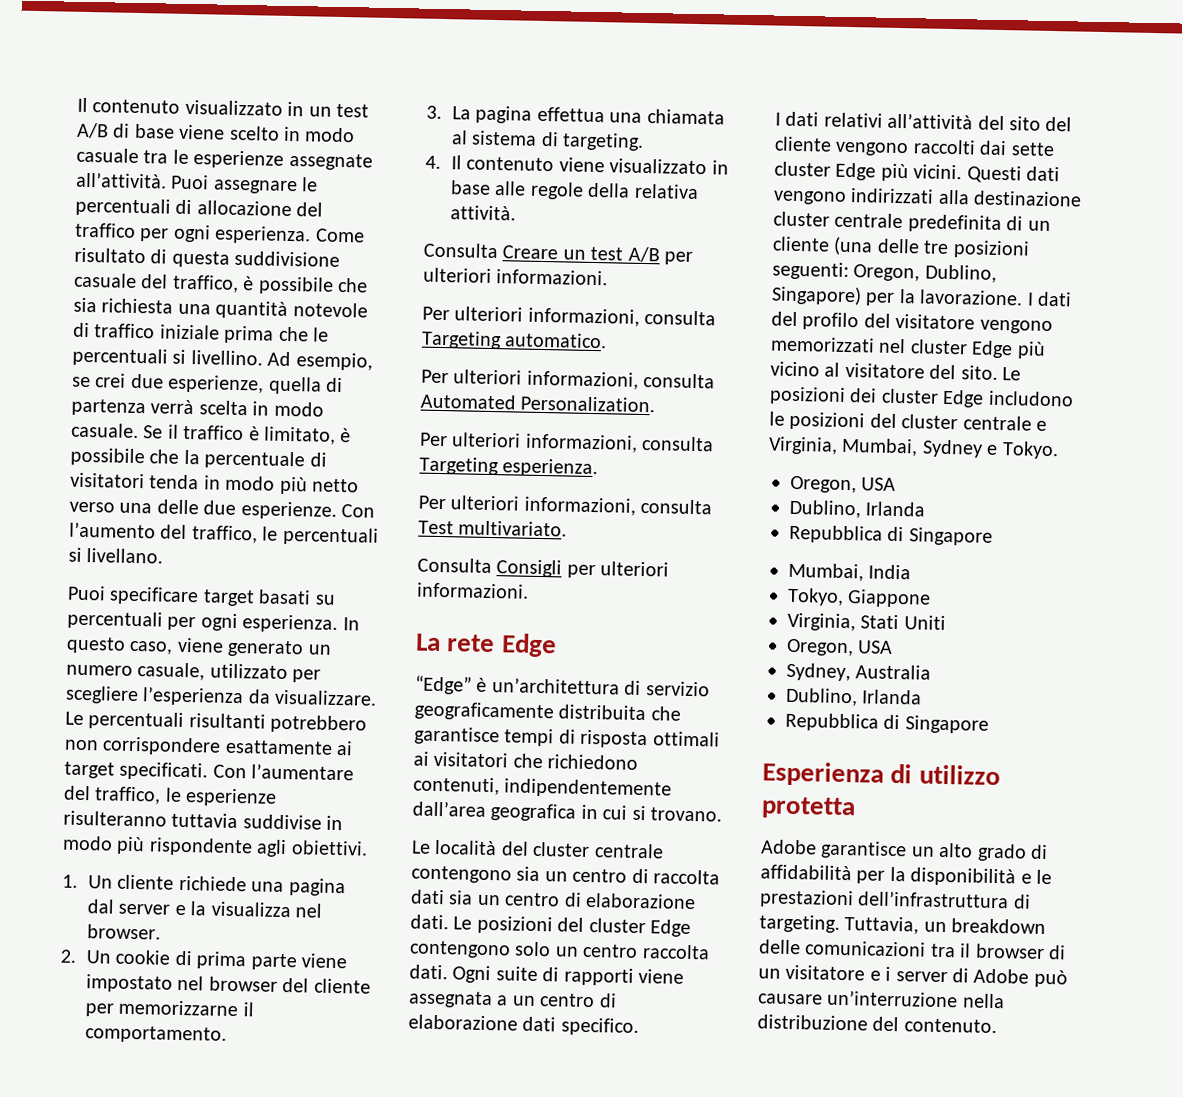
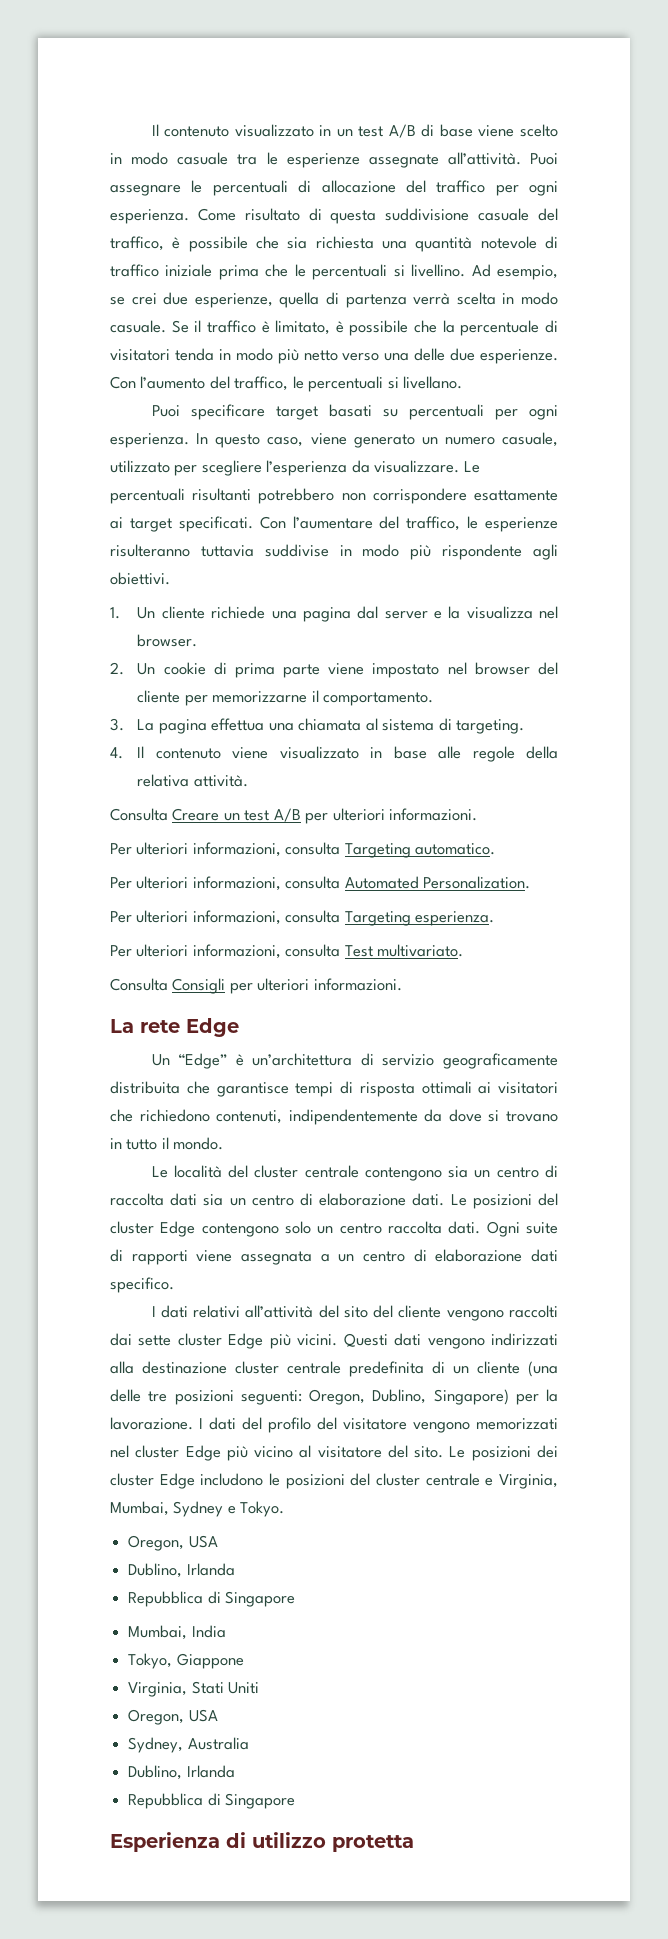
- “Edge” è un’architettura di servizio geograficamente distribuita che garantisce tempi di risposta ottimali ai visitatori che richiedono contenuti, indipendentemente dall’area geografica in cui si trovano.
+ Un “Edge” è un’architettura di servizio geograficamente distribuita che garantisce tempi di risposta ottimali ai visitatori che richiedono contenuti, indipendentemente da dove si trovano in tutto il mondo.
- Adobe garantisce un alto grado di affidabilità per la disponibilità e le prestazioni dell’infrastruttura di targeting. Tuttavia, un breakdown delle comunicazioni tra il browser di un visitatore e i server di Adobe può causare un’interruzione nella distribuzione del contenuto.

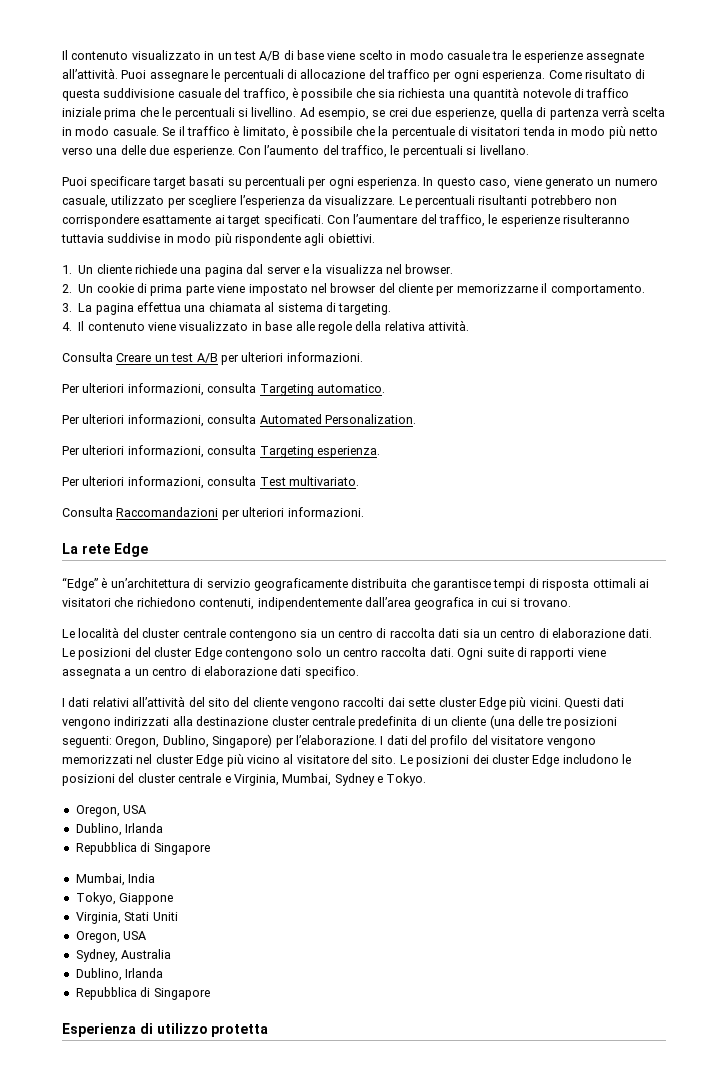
- Consulta Consigli per ulteriori informazioni.
+ Consulta Raccomandazioni per ulteriori informazioni.
- Un “Edge” è un’architettura di servizio geograficamente distribuita che garantisce tempi di risposta ottimali ai visitatori che richiedono contenuti, indipendentemente da dove si trovano in tutto il mondo.
+ “Edge” è un’architettura di servizio geograficamente distribuita che garantisce tempi di risposta ottimali ai visitatori che richiedono contenuti, indipendentemente dall’area geografica in cui si trovano.
- Questi dati vengono indirizzati alla destinazione cluster centrale predefinita di un cliente (una delle tre posizioni seguenti: Oregon, Dublino, Singapore) per la lavorazione.
+ Questi dati vengono indirizzati alla destinazione cluster centrale predefinita di un cliente (una delle tre posizioni seguenti: Oregon, Dublino, Singapore) per l’elaborazione.

